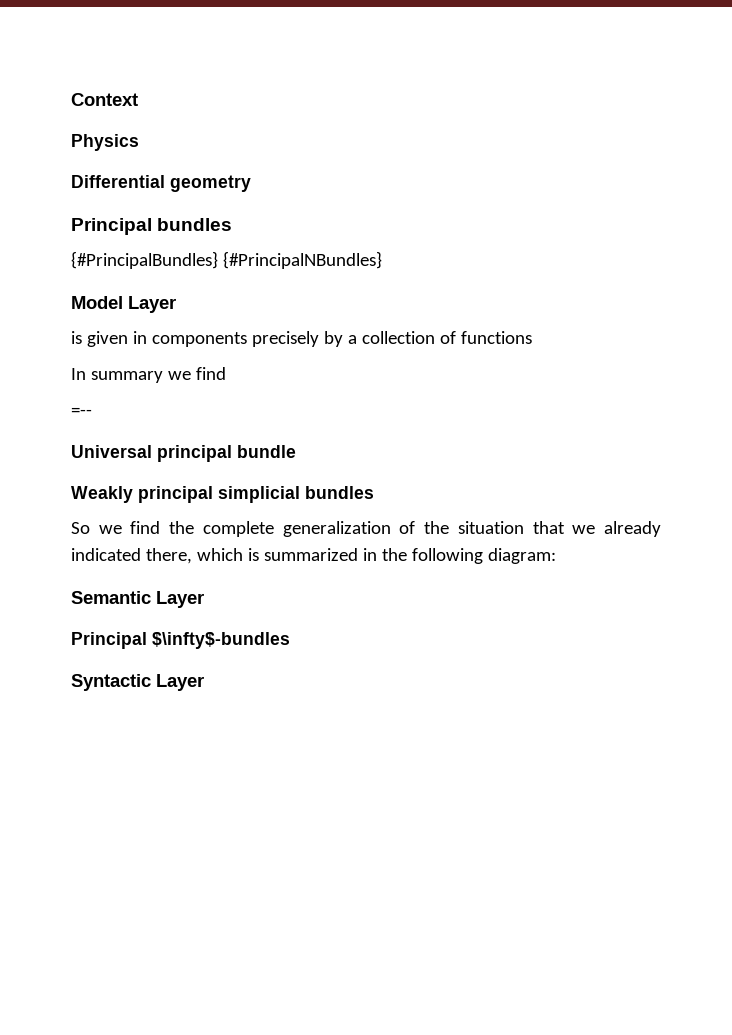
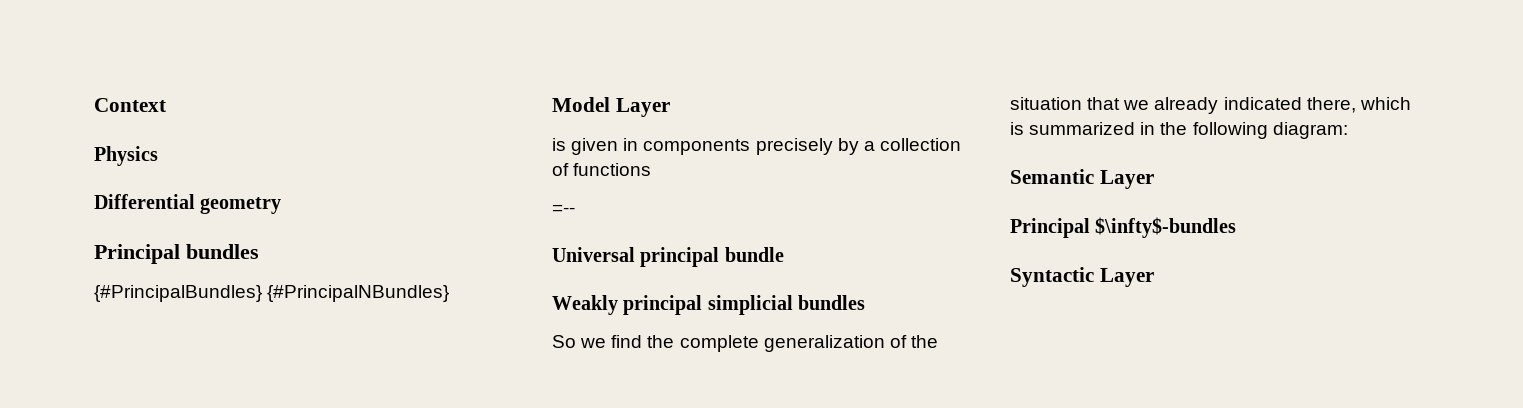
- In summary we find

